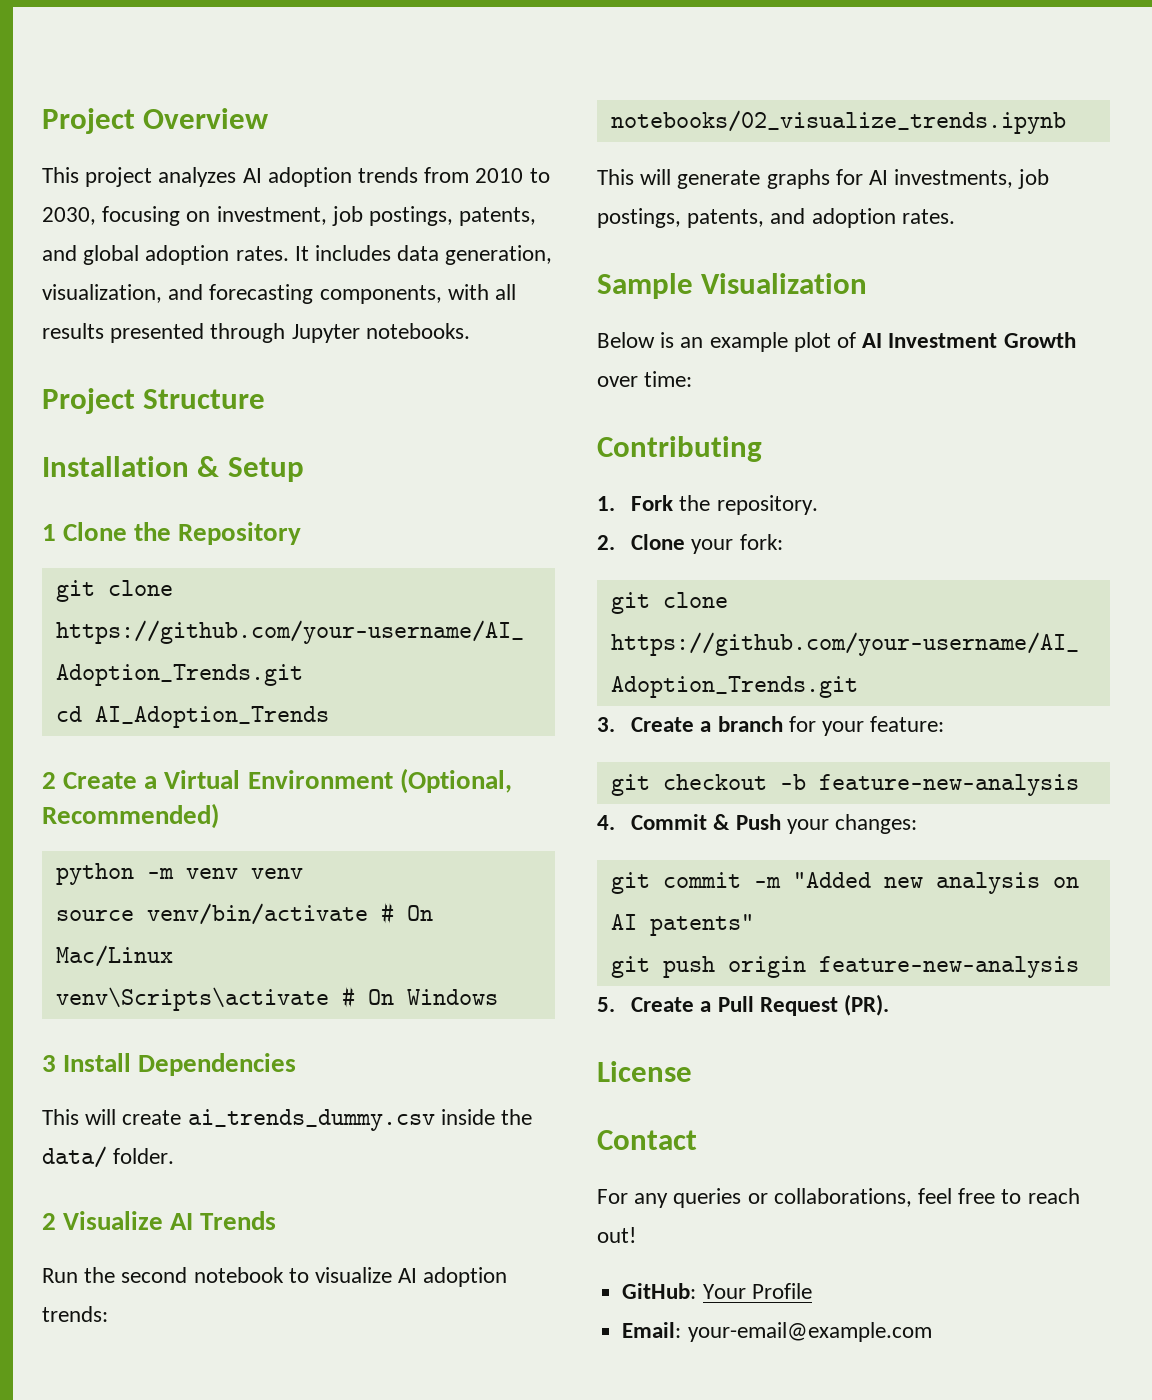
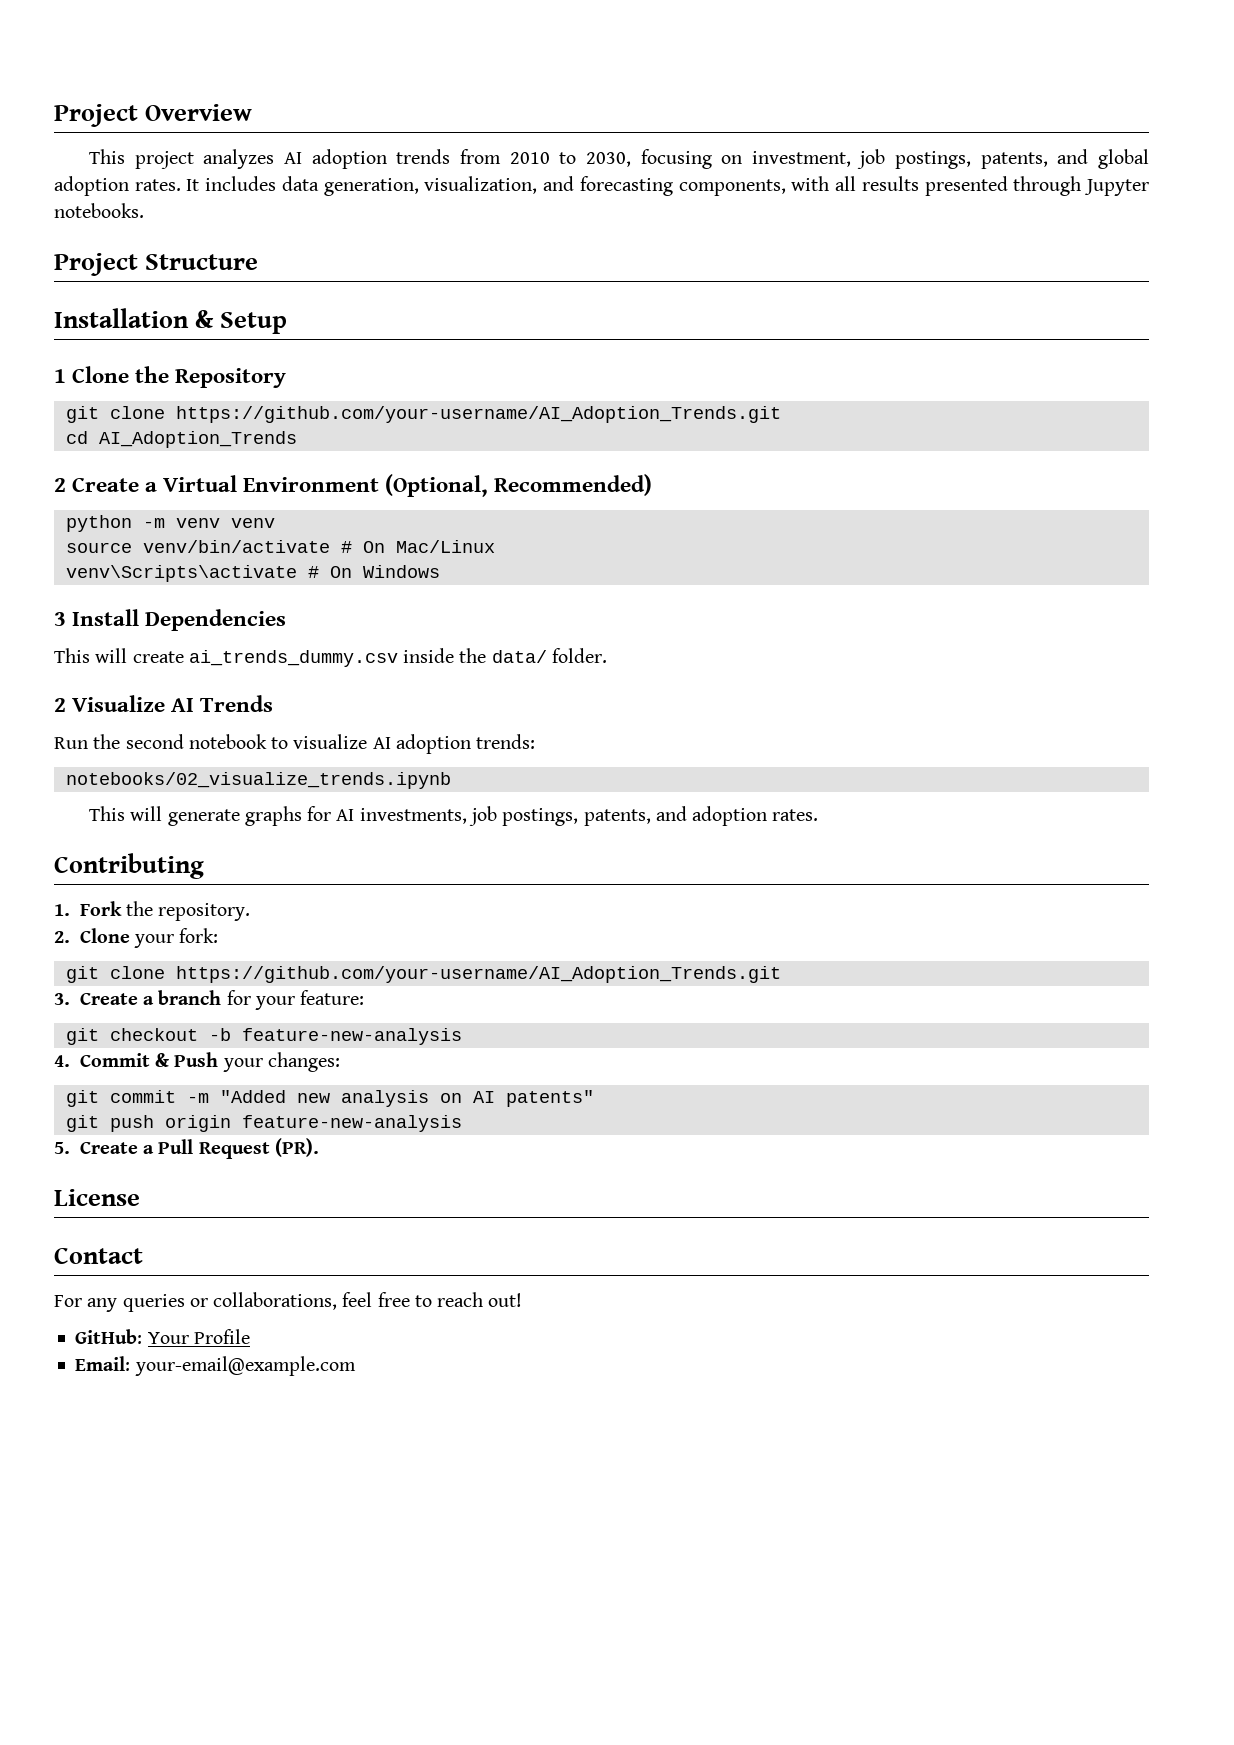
- Sample Visualization
- Below is an example plot of AI Investment Growth over time:

